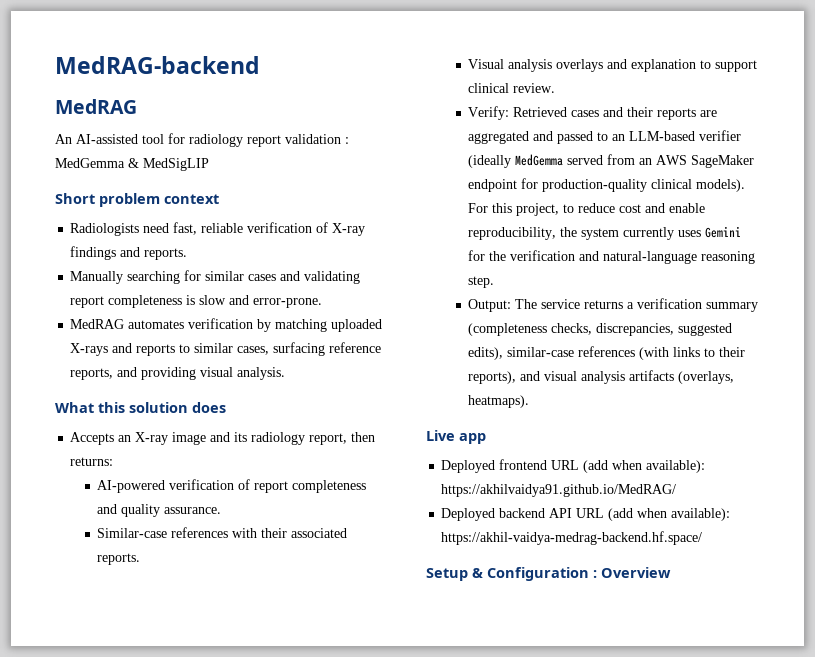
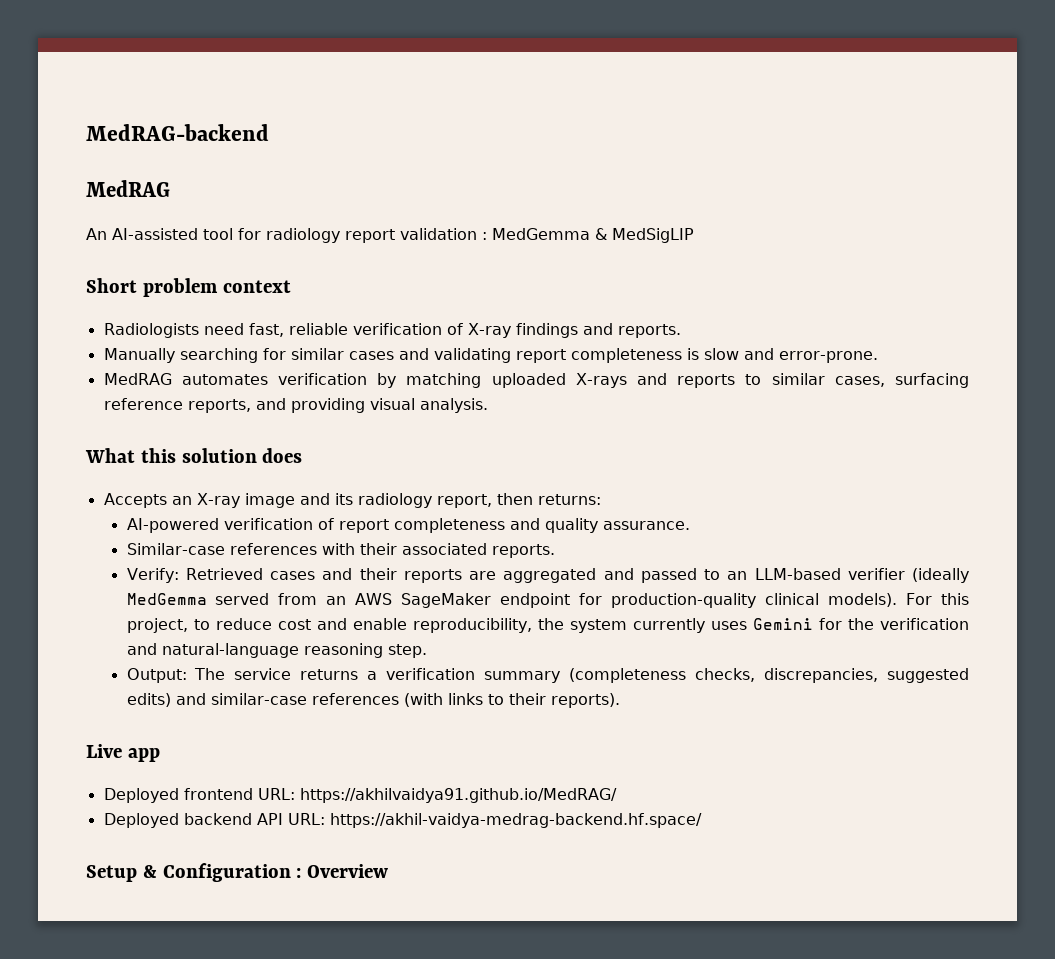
- Visual analysis overlays and explanation to support clinical review.
- Output: The service returns a verification summary (completeness checks, discrepancies, suggested edits), similar-case references (with links to their reports), and visual analysis artifacts (overlays, heatmaps).
+ Output: The service returns a verification summary (completeness checks, discrepancies, suggested edits) and similar-case references (with links to their reports).
- Deployed frontend URL (add when available): https://akhilvaidya91.github.io/MedRAG/
+ Deployed frontend URL: https://akhilvaidya91.github.io/MedRAG/
- Deployed backend API URL (add when available): https://akhil-vaidya-medrag-backend.hf.space/
+ Deployed backend API URL: https://akhil-vaidya-medrag-backend.hf.space/

